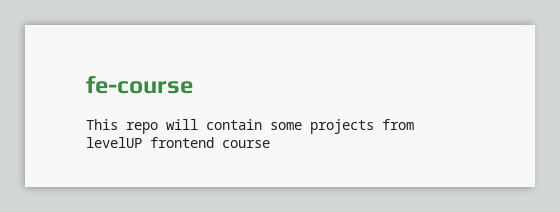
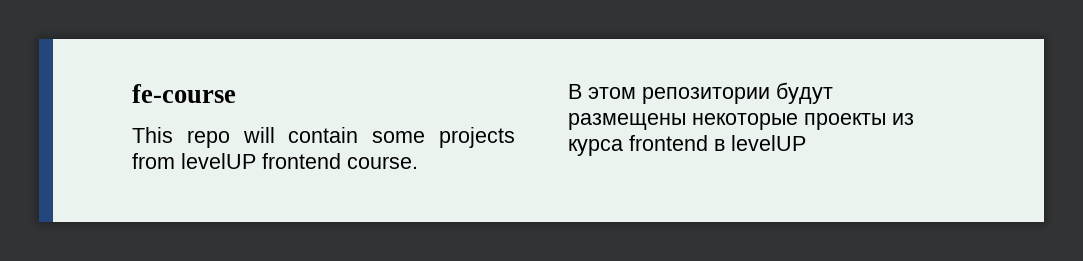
- This repo will contain some projects from levelUP frontend course
+ This repo will contain some projects from levelUP frontend course.
+ В этом репозитории будут размещены некоторые проекты из курса frontend в levelUP

